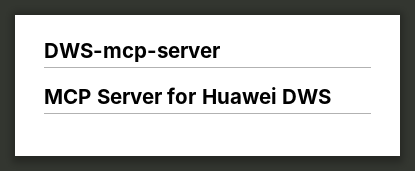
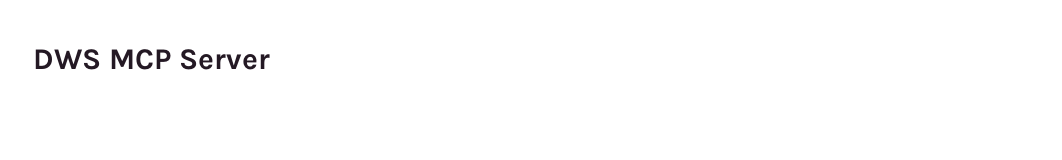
- DWS-mcp-server
- MCP Server for Huawei DWS
+ DWS MCP Server

